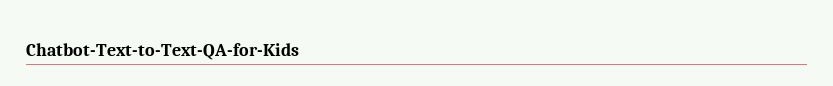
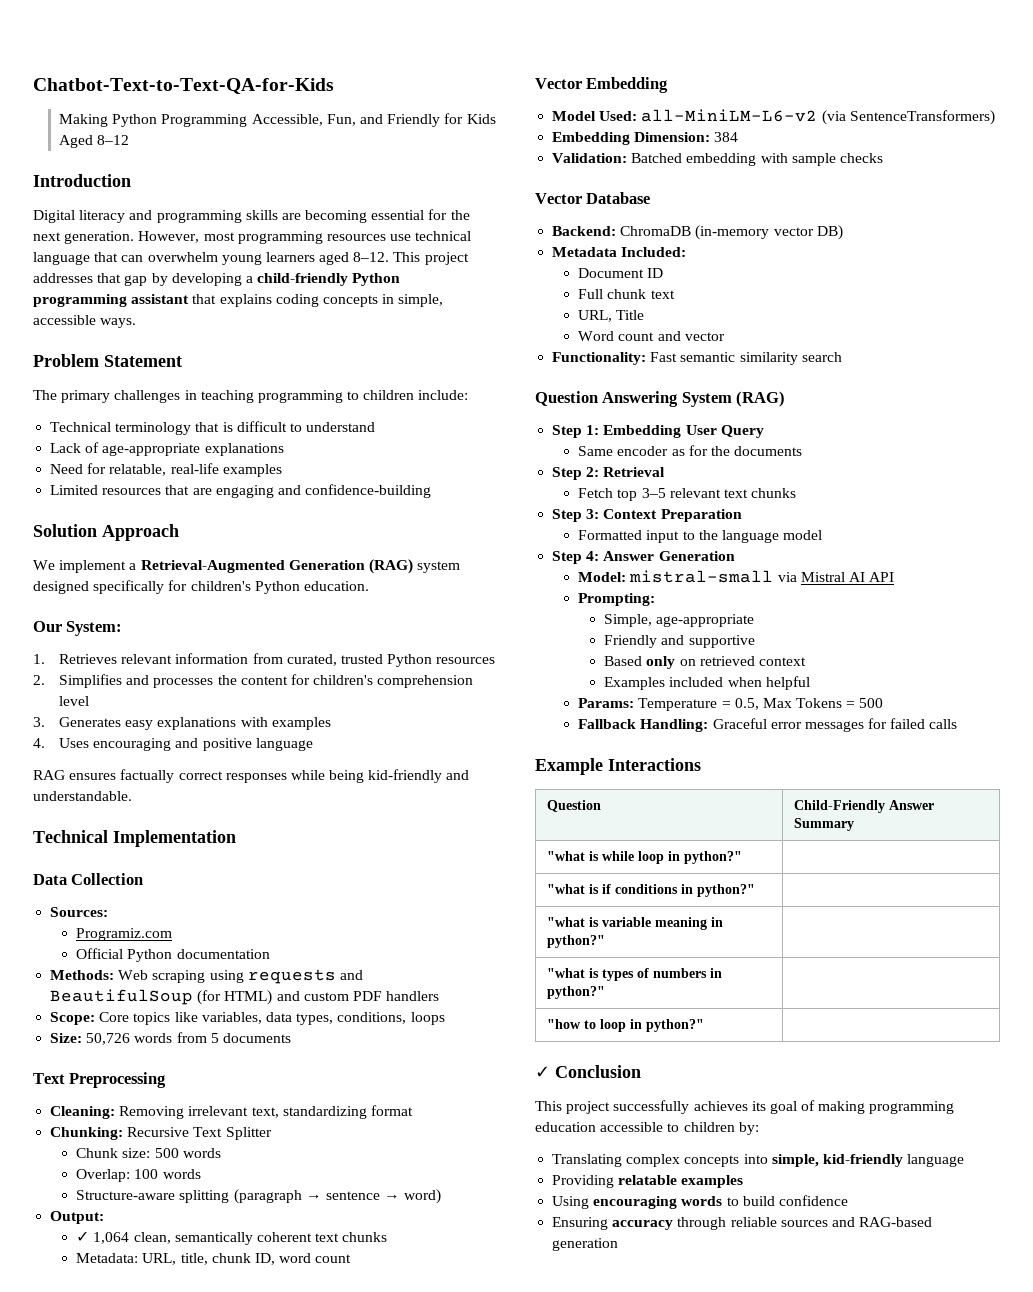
+ Making Python Programming Accessible, Fun, and Friendly for Kids Aged 8–12
+ Introduction
+ Digital literacy and programming skills are becoming essential for the next generation. However, most programming resources use technical language that can overwhelm young learners aged 8–12. This project addresses that gap by developing a child-friendly Python programming assistant that explains coding concepts in simple, accessible ways.
+ Problem Statement
+ The primary challenges in teaching programming to children include:
+ Technical terminology that is difficult to understand
+ Lack of age-appropriate explanations
+ Need for relatable, real-life examples
+ Limited resources that are engaging and confidence-building
+ Solution Approach
+ We implement a Retrieval-Augmented Generation (RAG) system designed specifically for children's Python education.
+ Our System:
+ 1. Retrieves relevant information from curated, trusted Python resources
+ 2. Simplifies and processes the content for children's comprehension level
+ 3. Generates easy explanations with examples
+ 4. Uses encouraging and positive language
+ RAG ensures factually correct responses while being kid-friendly and understandable.
+ Technical Implementation
+ Data Collection
+ Sources:
+ Programiz.com
+ Official Python documentation
+ Methods: Web scraping using requests and BeautifulSoup (for HTML) and custom PDF handlers
+ Scope: Core topics like variables, data types, conditions, loops
+ Size: 50,726 words from 5 documents
+ Text Preprocessing
+ Cleaning: Removing irrelevant text, standardizing format
+ Chunking: Recursive Text Splitter
+ Chunk size: 500 words
+ Overlap: 100 words
+ Structure-aware splitting (paragraph → sentence → word)
+ Output:
+ ✓ 1,064 clean, semantically coherent text chunks
+ Metadata: URL, title, chunk ID, word count
+ Vector Embedding
+ Model Used: all-MiniLM-L6-v2 (via SentenceTransformers)
+ Embedding Dimension: 384
+ Validation: Batched embedding with sample checks
+ Vector Database
+ Backend: ChromaDB (in-memory vector DB)
+ Metadata Included:
+ Document ID
+ Full chunk text
+ URL, Title
+ Word count and vector
+ Functionality: Fast semantic similarity search
+ Question Answering System (RAG)
+ Step 1: Embedding User Query
+ Same encoder as for the documents
+ Step 2: Retrieval
+ Fetch top 3–5 relevant text chunks
+ Step 3: Context Preparation
+ Formatted input to the language model
+ Step 4: Answer Generation
+ Model: mistral-small via Mistral AI API
+ Prompting:
+ Simple, age-appropriate
+ Friendly and supportive
+ Based only on retrieved context
+ Examples included when helpful
+ Params: Temperature = 0.5, Max Tokens = 500
+ Fallback Handling: Graceful error messages for failed calls
+ Example Interactions
+ Question | Child-Friendly Answer Summary
+ "what is while loop in python?" |
+ "what is if conditions in python?" |
+ "what is variable meaning in python?" |
+ "what is types of numbers in python?" |
+ "how to loop in python?" |
+ ✓ Conclusion
+ This project successfully achieves its goal of making programming education accessible to children by:
+ Translating complex concepts into simple, kid-friendly language
+ Providing relatable examples
+ Using encouraging words to build confidence
+ Ensuring accuracy through reliable sources and RAG-based generation

